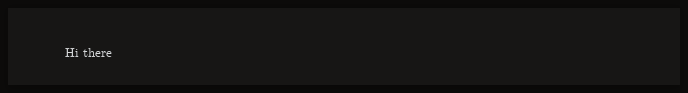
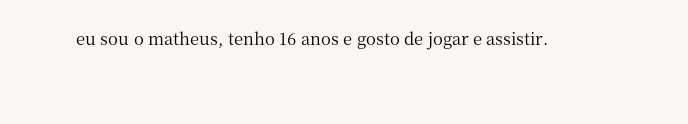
- Hi there
+ eu sou o matheus, tenho 16 anos e gosto de jogar e assistir.

